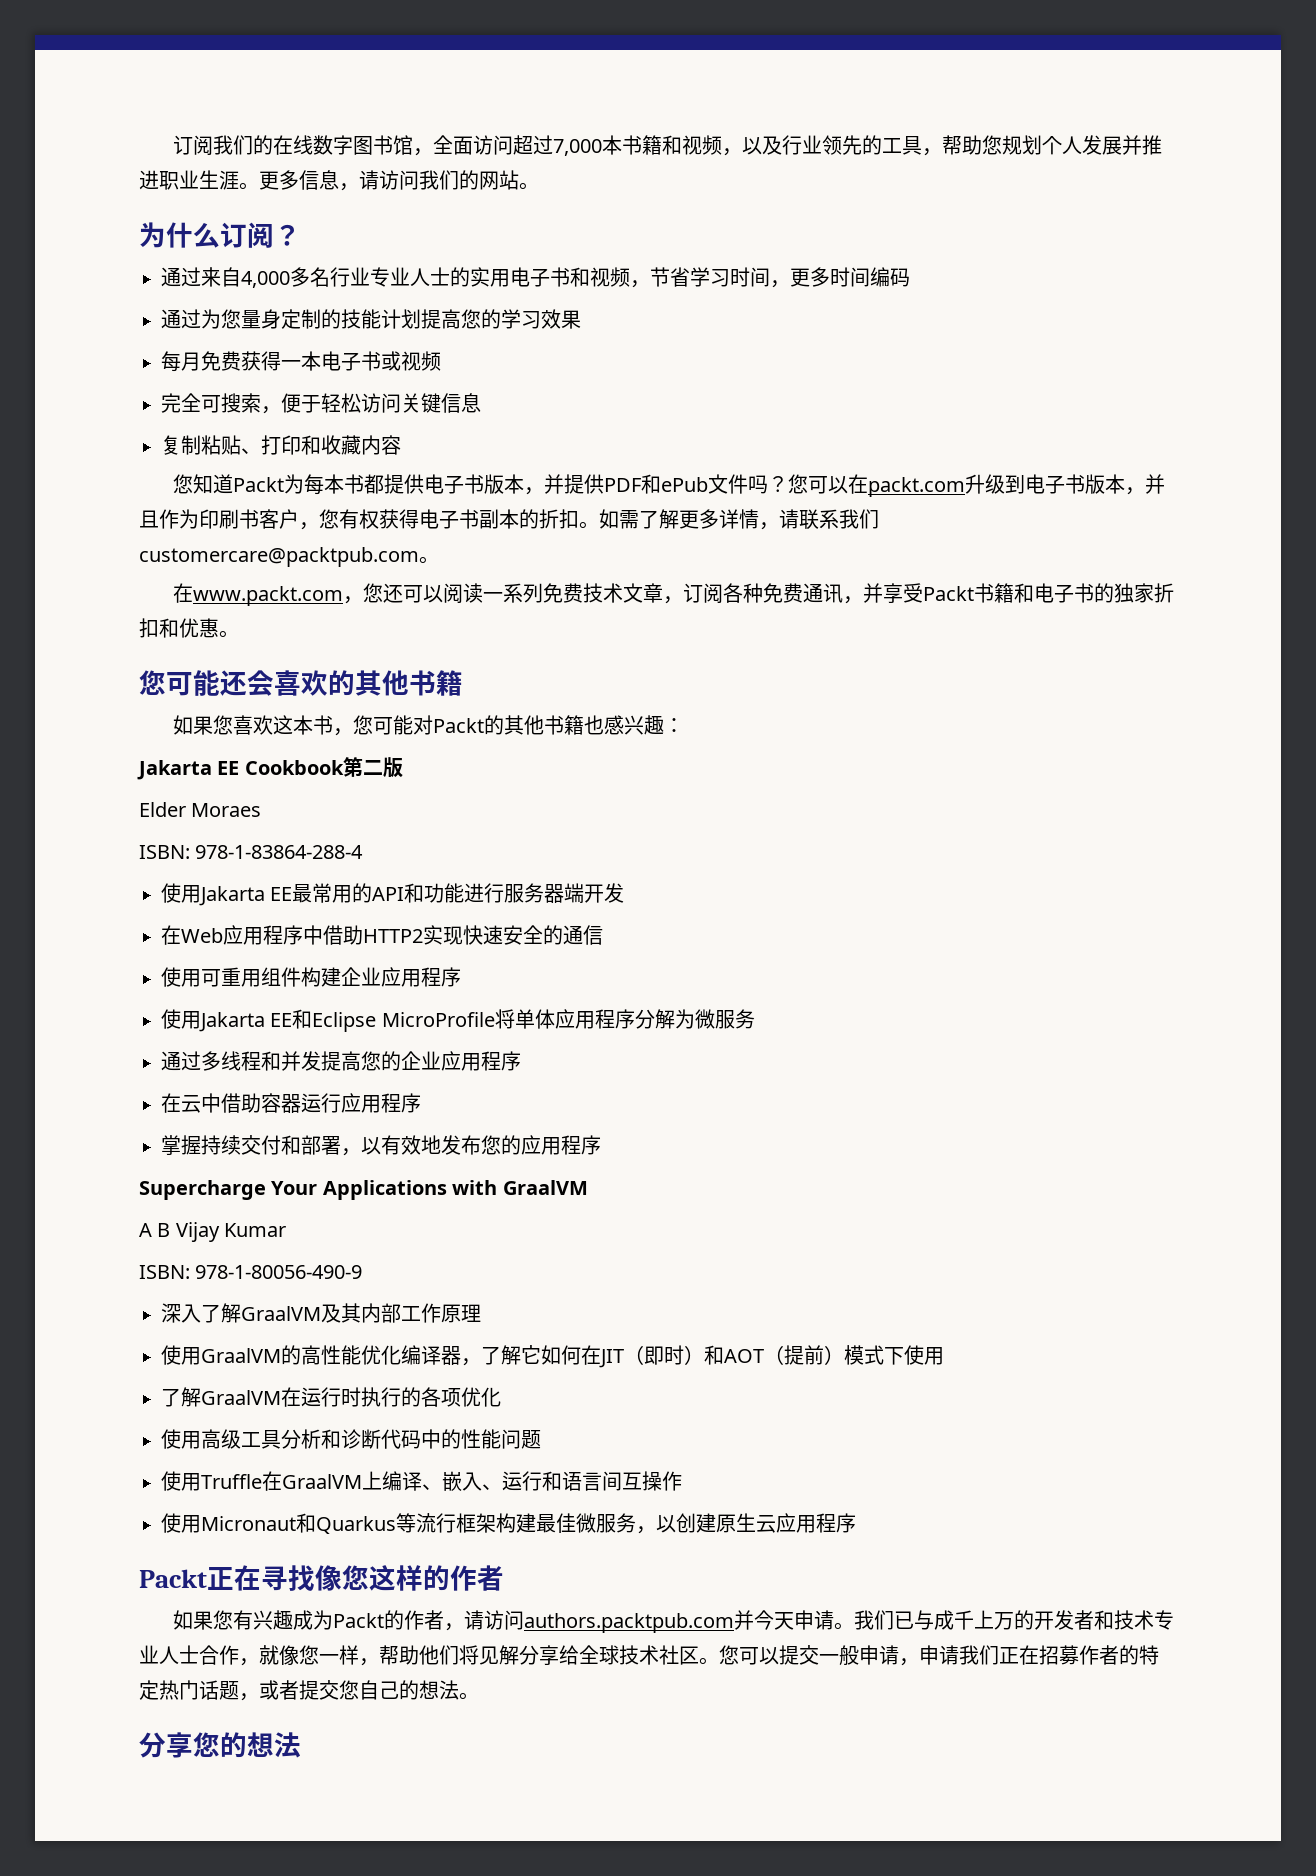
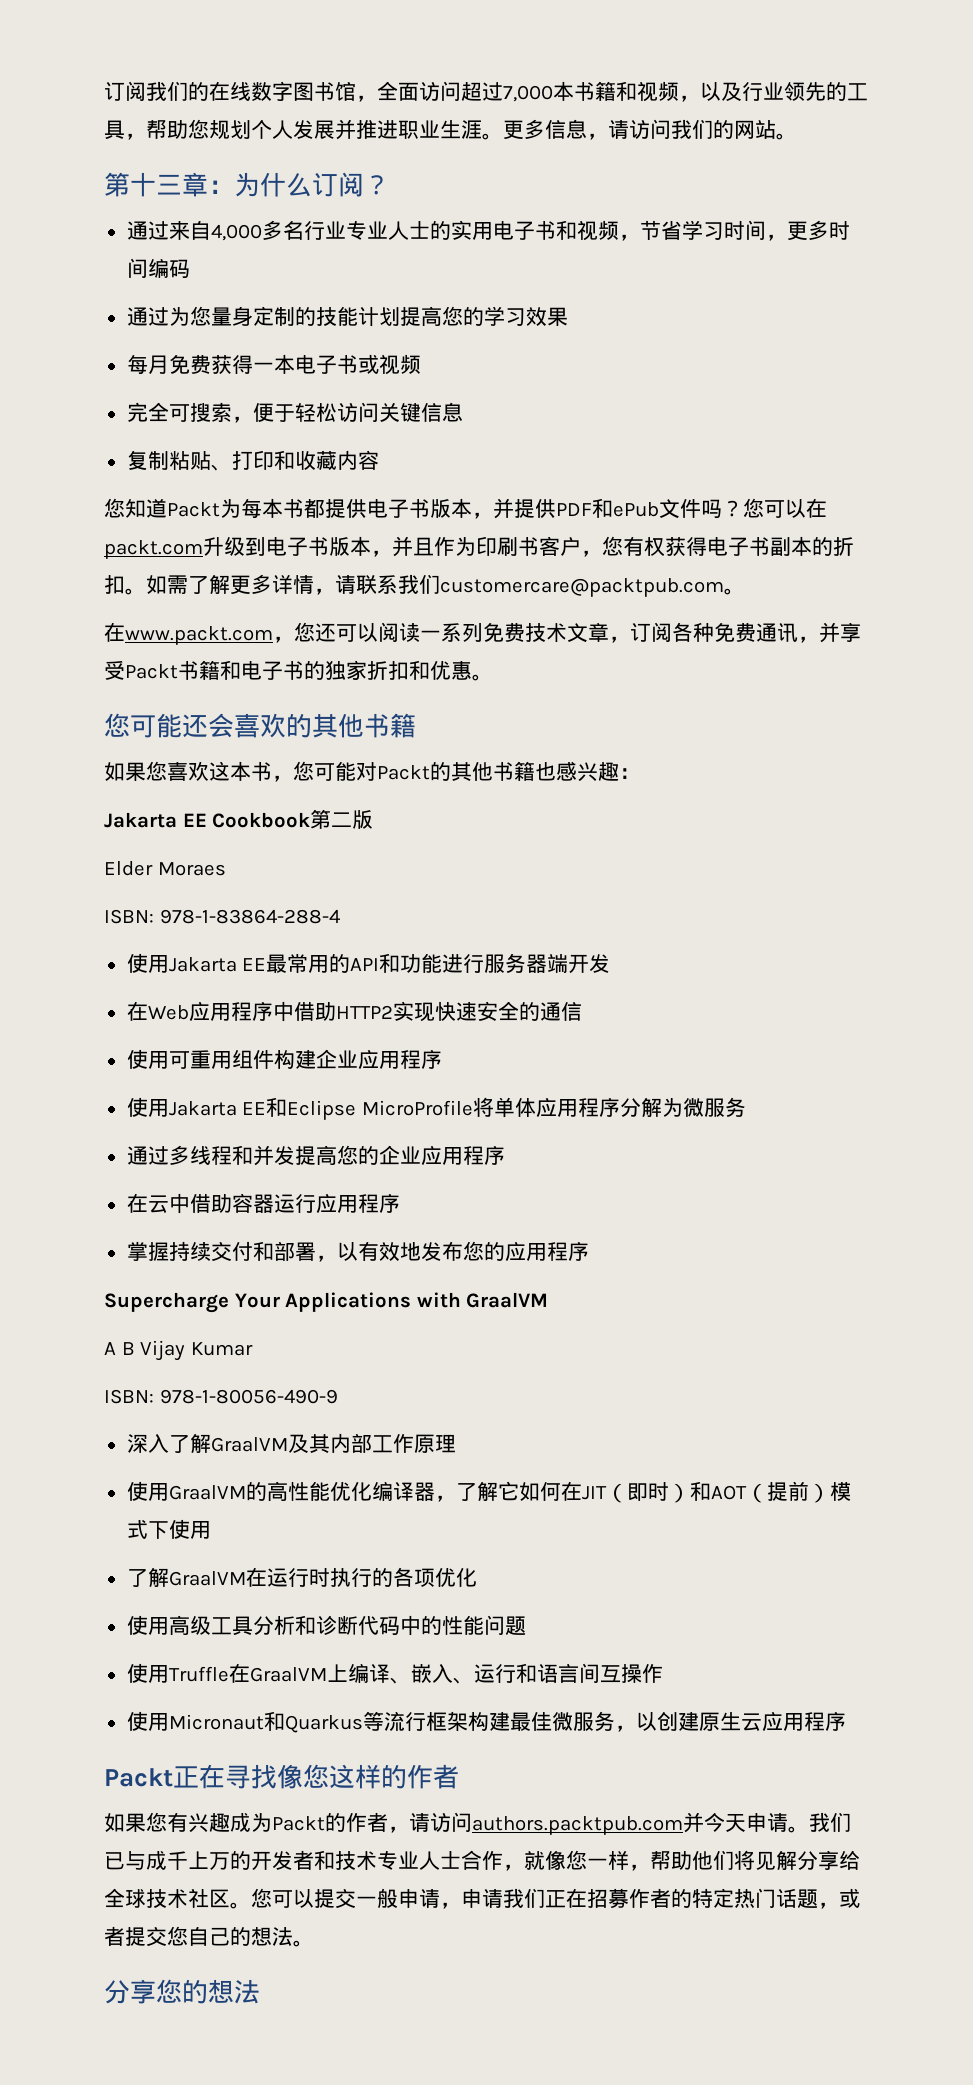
- 为什么订阅？
+ 第十三章：为什么订阅？

